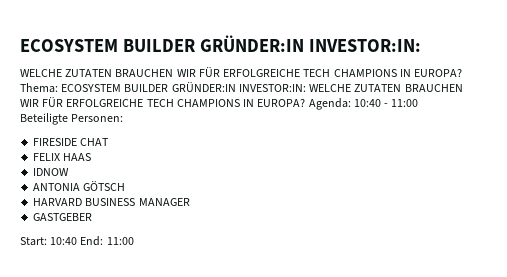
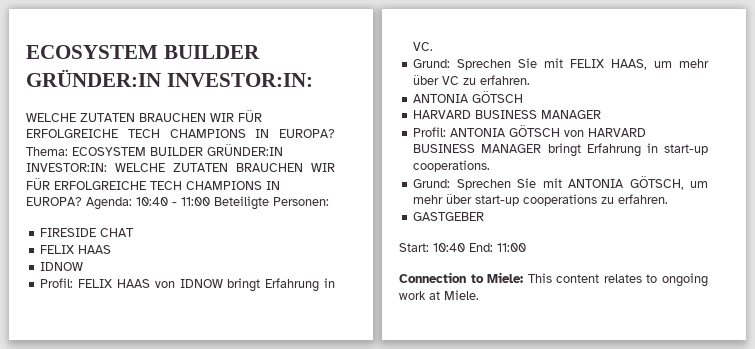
+ Profil: FELIX HAAS von IDNOW bringt Erfahrung in VC.
+ Grund: Sprechen Sie mit FELIX HAAS, um mehr über VC zu erfahren.
+ Profil: ANTONIA GÖTSCH von HARVARD BUSINESS MANAGER bringt Erfahrung in start-up cooperations.
+ Grund: Sprechen Sie mit ANTONIA GÖTSCH, um mehr über start-up cooperations zu erfahren.
+ Connection to Miele: This content relates to ongoing work at Miele.

